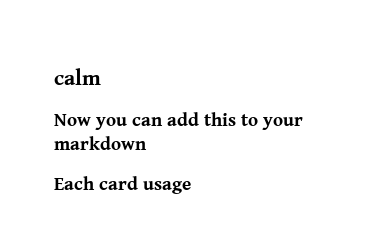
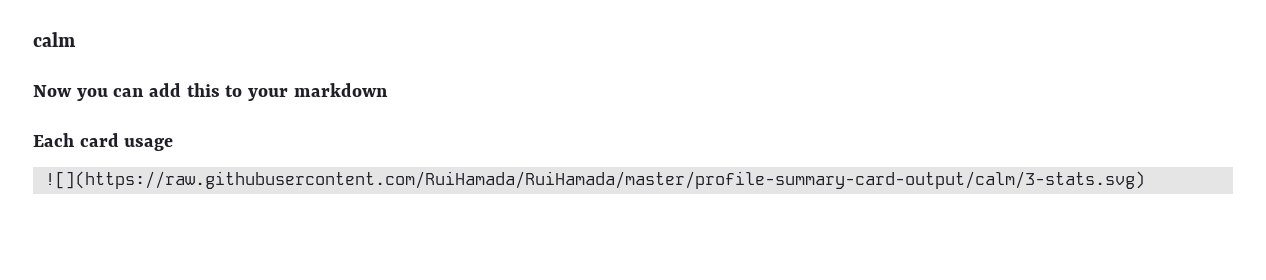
+ ![](https://raw.githubusercontent.com/RuiHamada/RuiHamada/master/profile-summary-card-output/calm/3-stats.svg)

